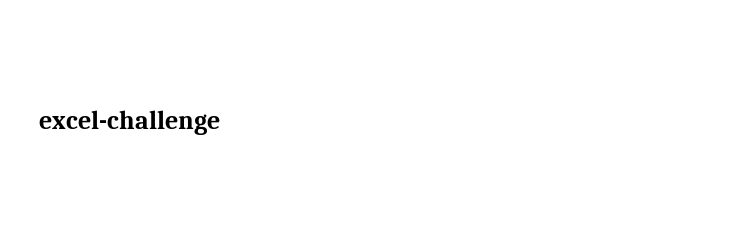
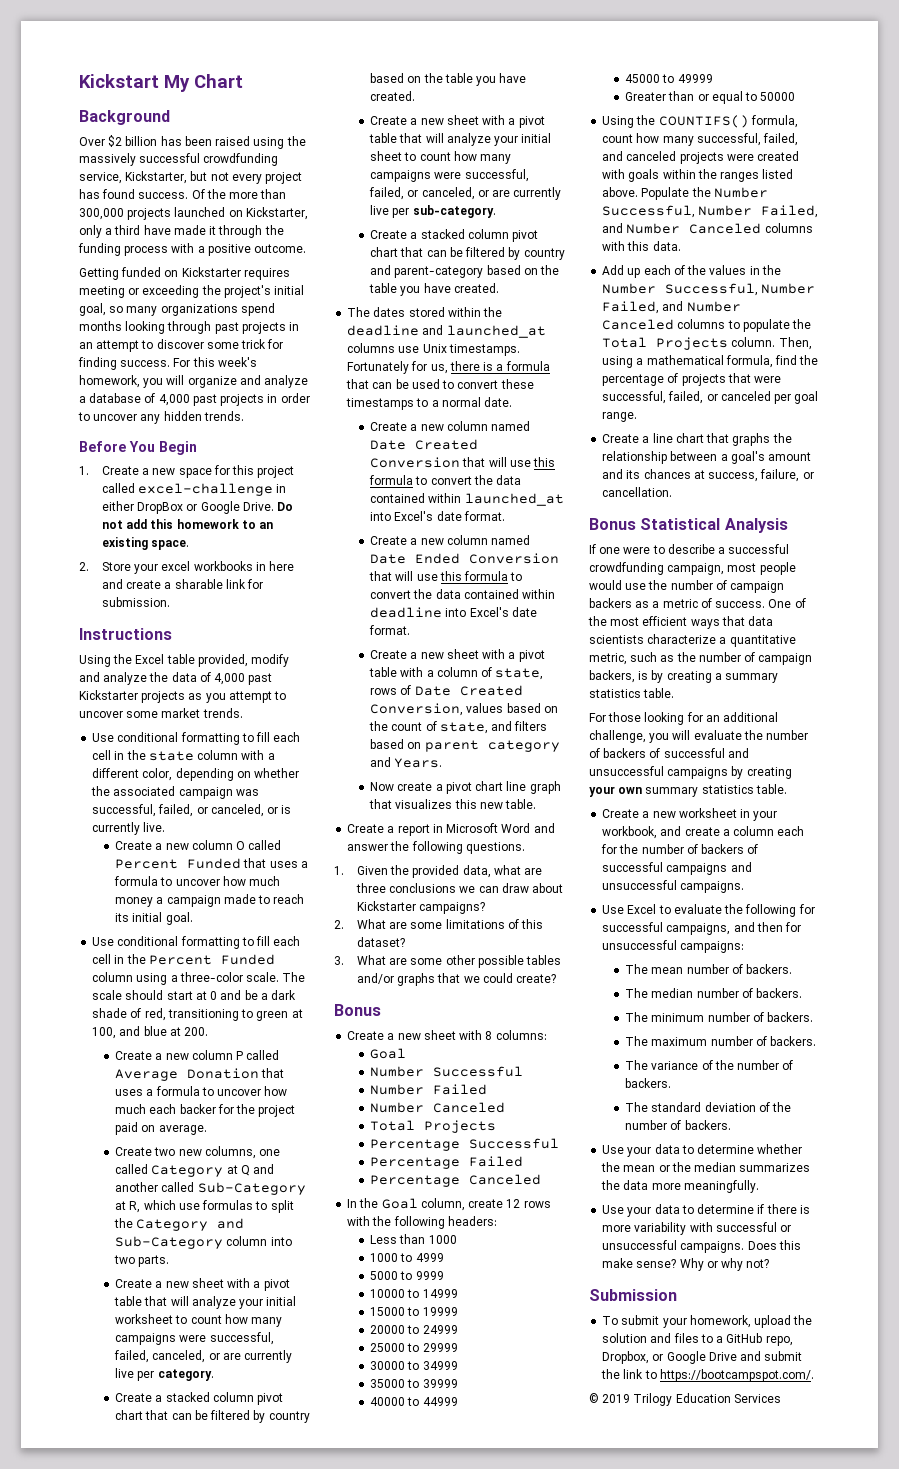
- excel-challenge
+ Kickstart My Chart
+ Background
+ Over $2 billion has been raised using the massively successful crowdfunding service, Kickstarter, but not every project has found success. Of the more than 300,000 projects launched on Kickstarter, only a third have made it through the funding process with a positive outcome.
+ Getting funded on Kickstarter requires meeting or exceeding the project's initial goal, so many organizations spend months looking through past projects in an attempt to discover some trick for finding success. For this week's homework, you will organize and analyze a database of 4,000 past projects in order to uncover any hidden trends.
+ Before You Begin
+ 1. Create a new space for this project called excel-challenge in either DropBox or Google Drive. Do not add this homework to an existing space.
+ 2. Store your excel workbooks in here and create a sharable link for submission.
+ Instructions
+ Using the Excel table provided, modify and analyze the data of 4,000 past Kickstarter projects as you attempt to uncover some market trends.
+ Use conditional formatting to fill each cell in the state column with a different color, depending on whether the associated campaign was successful, failed, or canceled, or is currently live.
+ Create a new column O called Percent Funded that uses a formula to uncover how much money a campaign made to reach its initial goal.
+ Use conditional formatting to fill each cell in the Percent Funded column using a three-color scale. The scale should start at 0 and be a dark shade of red, transitioning to green at 100, and blue at 200.
+ Create a new column P called Average Donation that uses a formula to uncover how much each backer for the project paid on average.
+ Create two new columns, one called Category at Q and another called Sub-Category at R, which use formulas to split the Category and Sub-Category column into two parts.
+ Create a new sheet with a pivot table that will analyze your initial worksheet to count how many campaigns were successful, failed, canceled, or are currently live per category.
+ Create a stacked column pivot chart that can be filtered by country based on the table you have created.
+ Create a new sheet with a pivot table that will analyze your initial sheet to count how many campaigns were successful, failed, or canceled, or are currently live per sub-category.
+ Create a stacked column pivot chart that can be filtered by country and parent-category based on the table you have created.
+ The dates stored within the deadline and launched_at columns use Unix timestamps. Fortunately for us, there is a formula that can be used to convert these timestamps to a normal date.
+ Create a new column named Date Created Conversion that will use this formula to convert the data contained within launched_at into Excel's date format.
+ Create a new column named Date Ended Conversion that will use this formula to convert the data contained within deadline into Excel's date format.
+ Create a new sheet with a pivot table with a column of state, rows of Date Created Conversion, values based on the count of state, and filters based on parent category and Years.
+ Now create a pivot chart line graph that visualizes this new table.
+ Create a report in Microsoft Word and answer the following questions.
+ 1. Given the provided data, what are three conclusions we can draw about Kickstarter campaigns?
+ 2. What are some limitations of this dataset?
+ 3. What are some other possible tables and/or graphs that we could create?
+ Bonus
+ Create a new sheet with 8 columns:
+ Goal
+ Number Successful
+ Number Failed
+ Number Canceled
+ Total Projects
+ Percentage Successful
+ Percentage Failed
+ Percentage Canceled
+ In the Goal column, create 12 rows with the following headers:
+ Less than 1000
+ 1000 to 4999
+ 5000 to 9999
+ 10000 to 14999
+ 15000 to 19999
+ 20000 to 24999
+ 25000 to 29999
+ 30000 to 34999
+ 35000 to 39999
+ 40000 to 44999
+ 45000 to 49999
+ Greater than or equal to 50000
+ Using the COUNTIFS() formula, count how many successful, failed, and canceled projects were created with goals within the ranges listed above. Populate the Number Successful, Number Failed, and Number Canceled columns with this data.
+ Add up each of the values in the Number Successful, Number Failed, and Number Canceled columns to populate the Total Projects column. Then, using a mathematical formula, find the percentage of projects that were successful, failed, or canceled per goal range.
+ Create a line chart that graphs the relationship between a goal's amount and its chances at success, failure, or cancellation.
+ Bonus Statistical Analysis
+ If one were to describe a successful crowdfunding campaign, most people would use the number of campaign backers as a metric of success. One of the most efficient ways that data scientists characterize a quantitative metric, such as the number of campaign backers, is by creating a summary statistics table.
+ For those looking for an additional challenge, you will evaluate the number of backers of successful and unsuccessful campaigns by creating your own summary statistics table.
+ Create a new worksheet in your workbook, and create a column each for the number of backers of successful campaigns and unsuccessful campaigns.
+ Use Excel to evaluate the following for successful campaigns, and then for unsuccessful campaigns:
+ The mean number of backers.
+ The median number of backers.
+ The minimum number of backers.
+ The maximum number of backers.
+ The variance of the number of backers.
+ The standard deviation of the number of backers.
+ Use your data to determine whether the mean or the median summarizes the data more meaningfully.
+ Use your data to determine if there is more variability with successful or unsuccessful campaigns. Does this make sense? Why or why not?
+ Submission
+ To submit your homework, upload the solution and files to a GitHub repo, Dropbox, or Google Drive and submit the link to https://bootcampspot.com/.
+ © 2019 Trilogy Education Services

